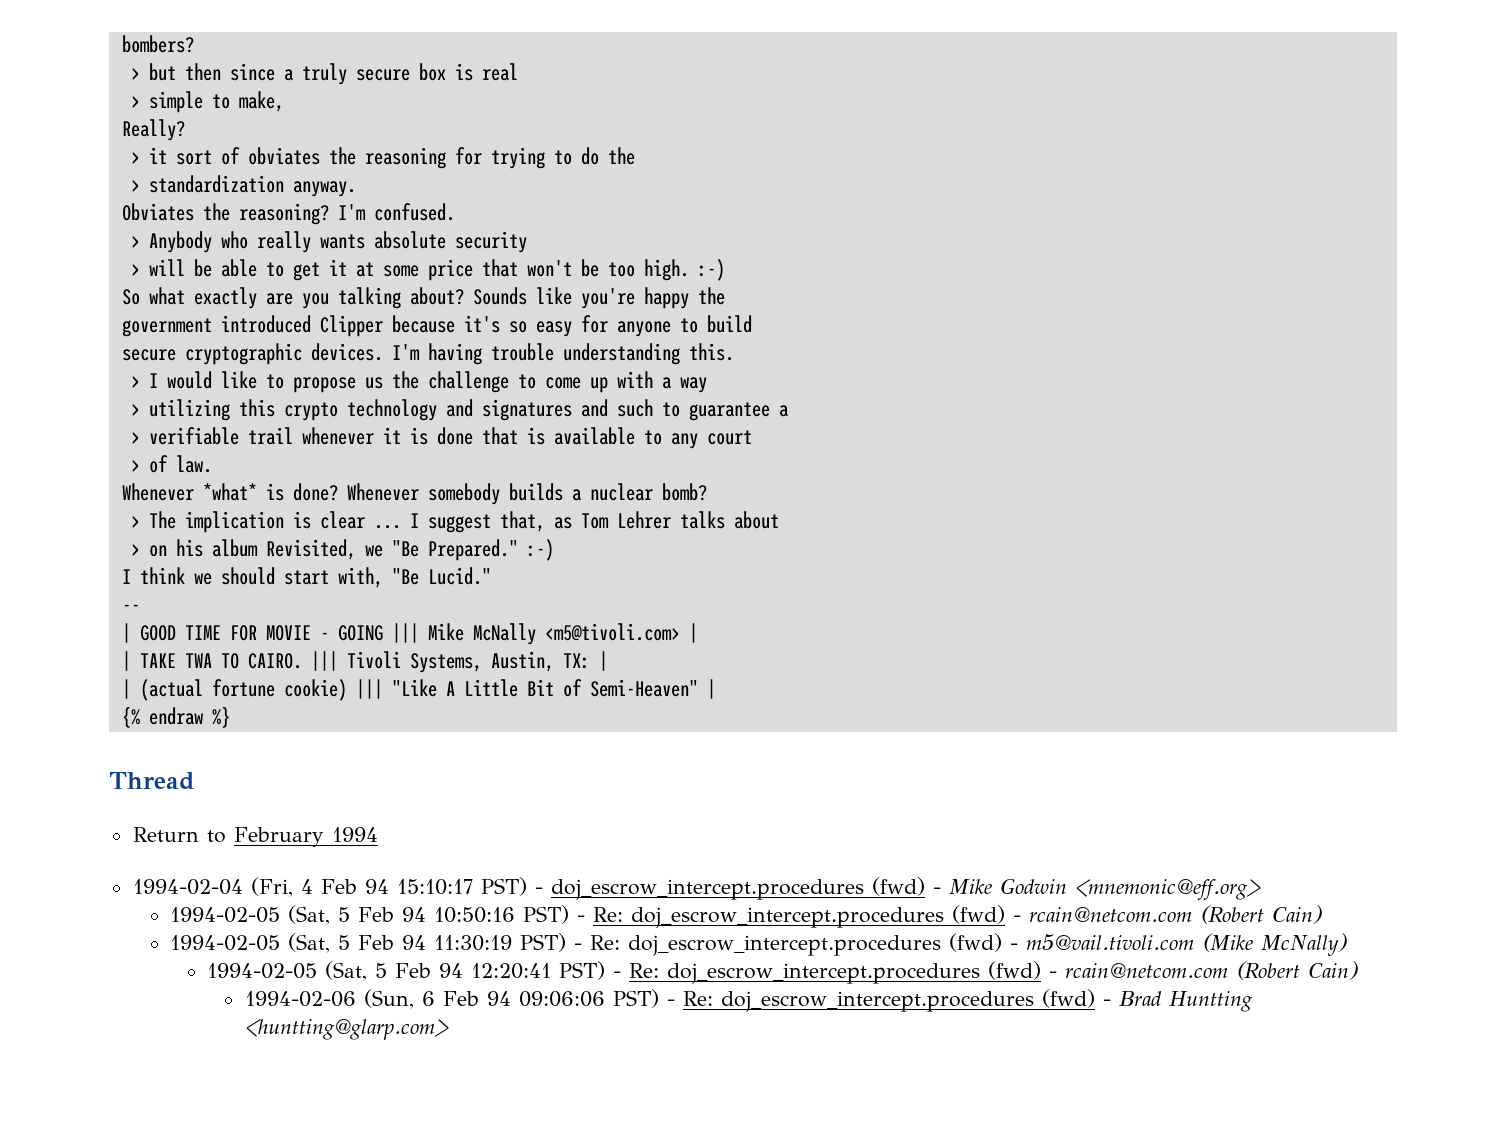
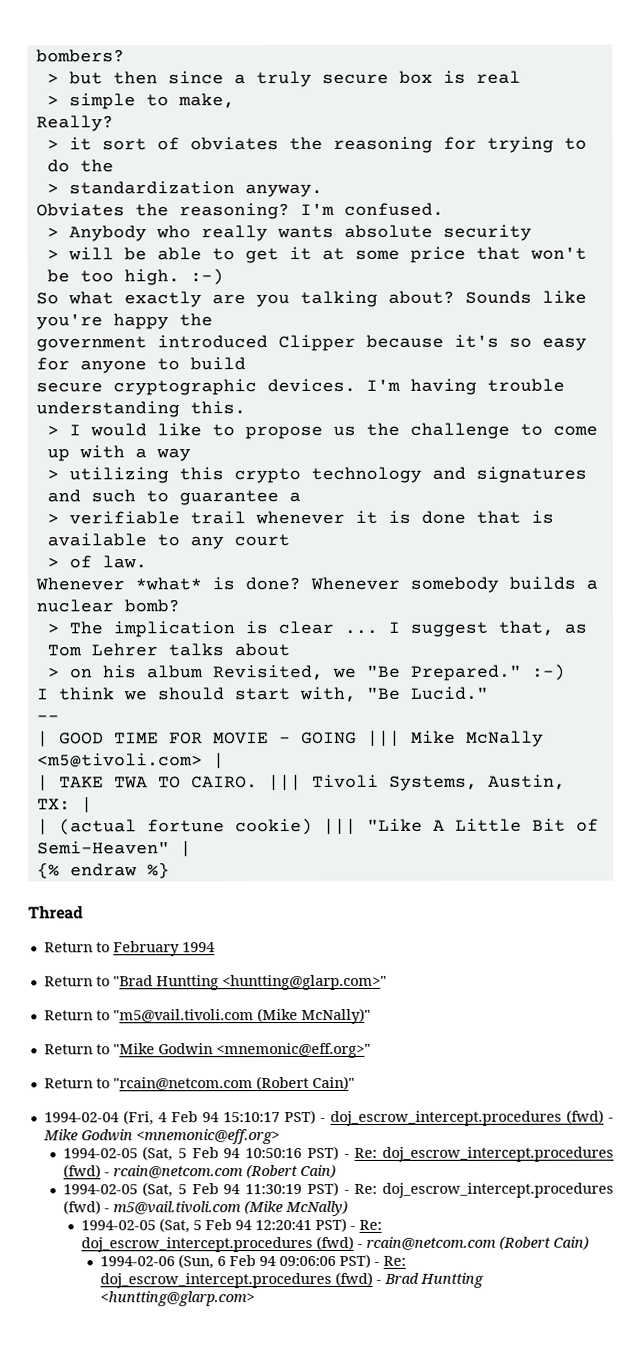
+ Return to "Brad Huntting <huntting@glarp.com>"
+ Return to "m5@vail.tivoli.com (Mike McNally)"
+ Return to "Mike Godwin <mnemonic@eff.org>"
+ Return to "rcain@netcom.com (Robert Cain)"

